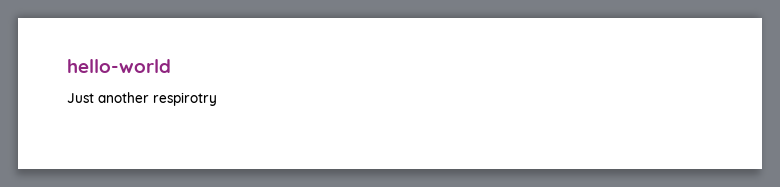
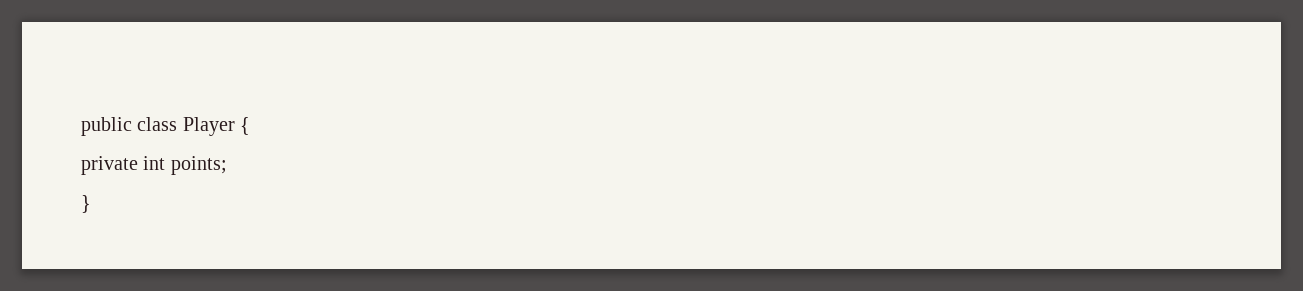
- hello-world
- Just another respirotry
+ public class Player {
+ private int points;
+ }

